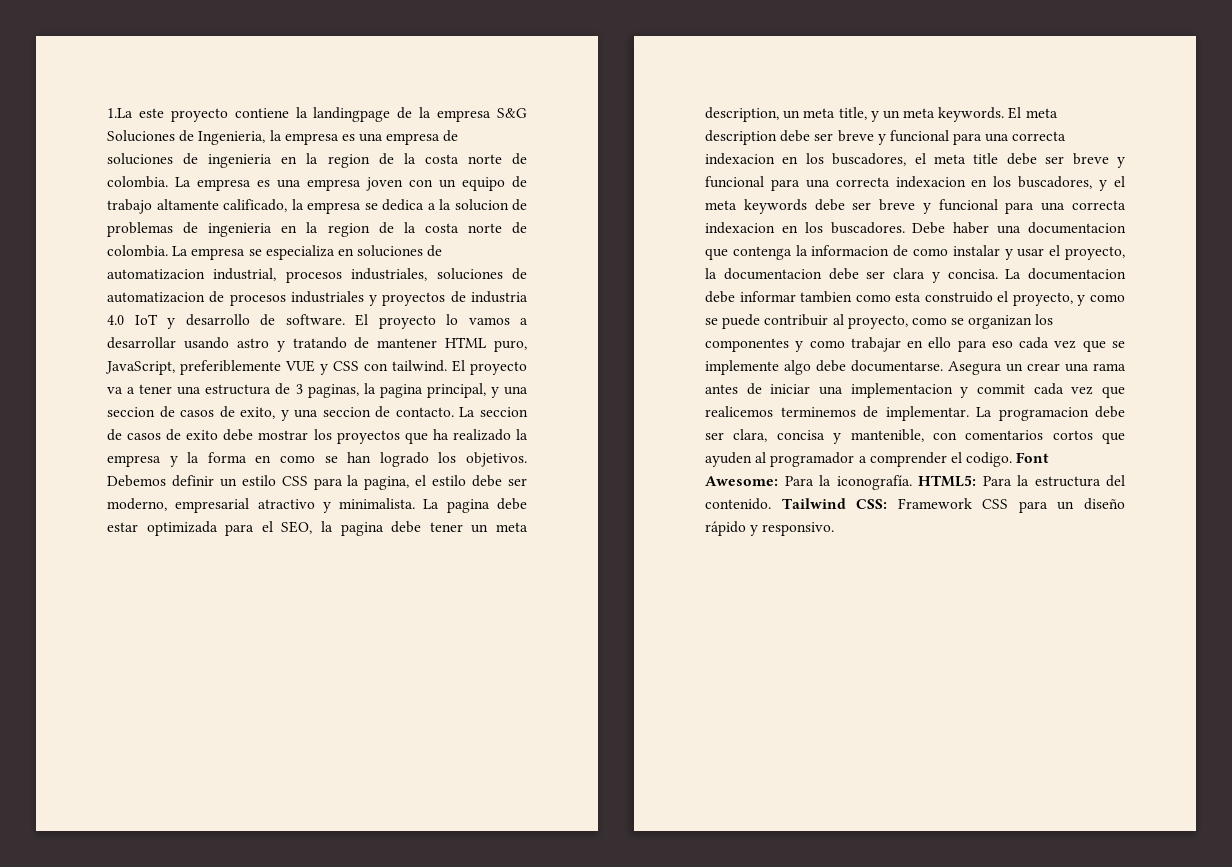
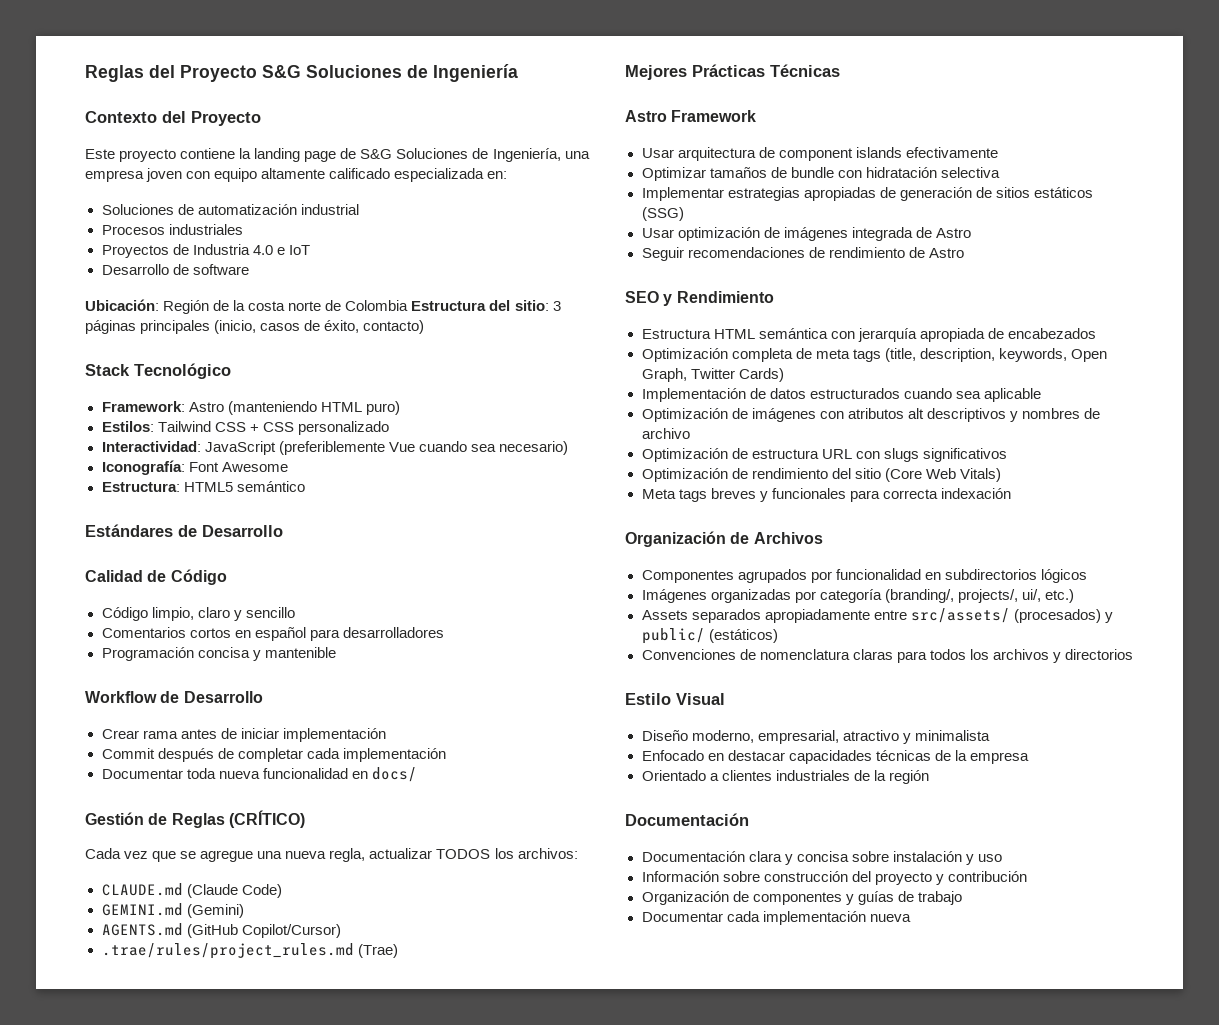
- 1.La este proyecto contiene la landingpage de la empresa S&G Soluciones de Ingenieria, la empresa es una empresa de soluciones de ingenieria en la region de la costa norte de colombia. La empresa es una empresa joven con un equipo de trabajo altamente calificado, la empresa se dedica a la solucion de problemas de ingenieria en la region de la costa norte de colombia. La empresa se especializa en soluciones de automatizacion industrial, procesos industriales, soluciones de automatizacion de procesos industriales y proyectos de industria 4.0 IoT y desarrollo de software. El proyecto lo vamos a desarrollar usando astro y tratando de mantener HTML puro, JavaScript, preferiblemente VUE y CSS con tailwind. El proyecto va a tener una estructura de 3 paginas, la pagina principal, y una seccion de casos de exito, y una seccion de contacto. La seccion de casos de exito debe mostrar los proyectos que ha realizado la empresa y la forma en como se han logrado los objetivos. Debemos definir un estilo CSS para la pagina, el estilo debe ser moderno, empresarial atractivo y minimalista. La pagina debe estar optimizada para el SEO, la pagina debe tener un meta description, un meta title, y un meta keywords. El meta description debe ser breve y funcional para una correcta indexacion en los buscadores, el meta title debe ser breve y funcional para una correcta indexacion en los buscadores, y el meta keywords debe ser breve y funcional para una correcta indexacion en los buscadores. Debe haber una documentacion que contenga la informacion de como instalar y usar el proyecto, la documentacion debe ser clara y concisa. La documentacion debe informar tambien como esta construido el proyecto, y como se puede contribuir al proyecto, como se organizan los componentes y como trabajar en ello para eso cada vez que se implemente algo debe documentarse. Asegura un crear una rama antes de iniciar una implementacion y commit cada vez que realicemos terminemos de implementar. La programacion debe ser clara, concisa y mantenible, con comentarios cortos que ayuden al programador a comprender el codigo. Font Awesome: Para la iconografía. HTML5: Para la estructura del contenido. Tailwind CSS: Framework CSS para un diseño rápido y responsivo.
+ Reglas del Proyecto S&G Soluciones de Ingeniería
+ Contexto del Proyecto
+ Este proyecto contiene la landing page de S&G Soluciones de Ingeniería, una empresa joven con equipo altamente calificado especializada en:
+ Soluciones de automatización industrial
+ Procesos industriales
+ Proyectos de Industria 4.0 e IoT
+ Desarrollo de software
+ Ubicación: Región de la costa norte de Colombia Estructura del sitio: 3 páginas principales (inicio, casos de éxito, contacto)
+ Stack Tecnológico
+ Framework: Astro (manteniendo HTML puro)
+ Estilos: Tailwind CSS + CSS personalizado
+ Interactividad: JavaScript (preferiblemente Vue cuando sea necesario)
+ Iconografía: Font Awesome
+ Estructura: HTML5 semántico
+ Estándares de Desarrollo
+ Calidad de Código
+ Código limpio, claro y sencillo
+ Comentarios cortos en español para desarrolladores
+ Programación concisa y mantenible
+ Workflow de Desarrollo
+ Crear rama antes de iniciar implementación
+ Commit después de completar cada implementación
+ Documentar toda nueva funcionalidad en docs/
+ Gestión de Reglas (CRÍTICO)
+ Cada vez que se agregue una nueva regla, actualizar TODOS los archivos:
+ CLAUDE.md (Claude Code)
+ GEMINI.md (Gemini)
+ AGENTS.md (GitHub Copilot/Cursor)
+ .trae/rules/project_rules.md (Trae)
+ Mejores Prácticas Técnicas
+ Astro Framework
+ Usar arquitectura de component islands efectivamente
+ Optimizar tamaños de bundle con hidratación selectiva
+ Implementar estrategias apropiadas de generación de sitios estáticos (SSG)
+ Usar optimización de imágenes integrada de Astro
+ Seguir recomendaciones de rendimiento de Astro
+ SEO y Rendimiento
+ Estructura HTML semántica con jerarquía apropiada de encabezados
+ Optimización completa de meta tags (title, description, keywords, Open Graph, Twitter Cards)
+ Implementación de datos estructurados cuando sea aplicable
+ Optimización de imágenes con atributos alt descriptivos y nombres de archivo
+ Optimización de estructura URL con slugs significativos
+ Optimización de rendimiento del sitio (Core Web Vitals)
+ Meta tags breves y funcionales para correcta indexación
+ Organización de Archivos
+ Componentes agrupados por funcionalidad en subdirectorios lógicos
+ Imágenes organizadas por categoría (branding/, projects/, ui/, etc.)
+ Assets separados apropiadamente entre src/assets/ (procesados) y public/ (estáticos)
+ Convenciones de nomenclatura claras para todos los archivos y directorios
+ Estilo Visual
+ Diseño moderno, empresarial, atractivo y minimalista
+ Enfocado en destacar capacidades técnicas de la empresa
+ Orientado a clientes industriales de la región
+ Documentación
+ Documentación clara y concisa sobre instalación y uso
+ Información sobre construcción del proyecto y contribución
+ Organización de componentes y guías de trabajo
+ Documentar cada implementación nueva

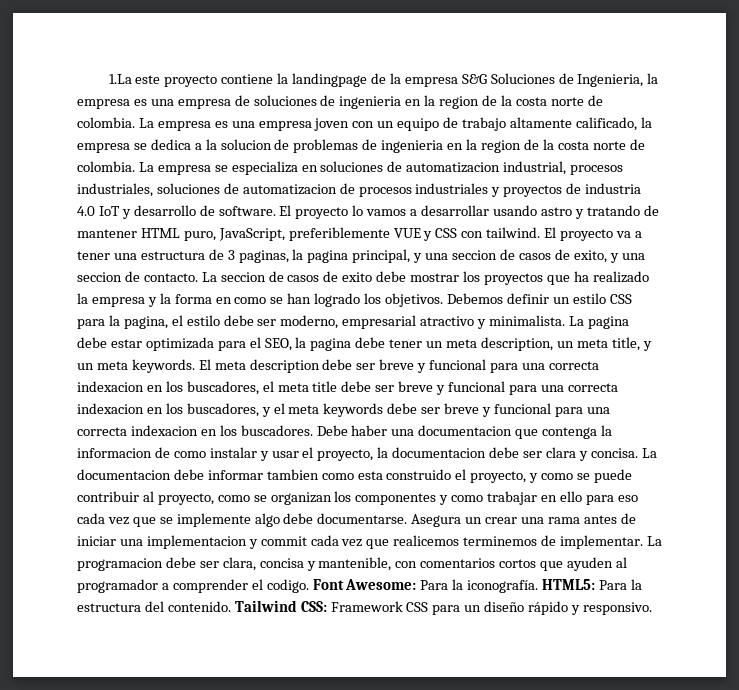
- Reglas del Proyecto S&G Soluciones de Ingeniería
- Contexto del Proyecto
- Este proyecto contiene la landing page de S&G Soluciones de Ingeniería, una empresa joven con equipo altamente calificado especializada en:
- Soluciones de automatización industrial
- Procesos industriales
- Proyectos de Industria 4.0 e IoT
- Desarrollo de software
- Ubicación: Región de la costa norte de Colombia Estructura del sitio: 3 páginas principales (inicio, casos de éxito, contacto)
- Stack Tecnológico
- Framework: Astro (manteniendo HTML puro)
- Estilos: Tailwind CSS + CSS personalizado
- Interactividad: JavaScript (preferiblemente Vue cuando sea necesario)
- Iconografía: Font Awesome
- Estructura: HTML5 semántico
- Estándares de Desarrollo
- Calidad de Código
- Código limpio, claro y sencillo
- Comentarios cortos en español para desarrolladores
- Programación concisa y mantenible
- Workflow de Desarrollo
- Crear rama antes de iniciar implementación
- Commit después de completar cada implementación
- Documentar toda nueva funcionalidad en docs/
- Gestión de Reglas (CRÍTICO)
- Cada vez que se agregue una nueva regla, actualizar TODOS los archivos:
- CLAUDE.md (Claude Code)
- GEMINI.md (Gemini)
- AGENTS.md (GitHub Copilot/Cursor)
- .trae/rules/project_rules.md (Trae)
- Mejores Prácticas Técnicas
- Astro Framework
- Usar arquitectura de component islands efectivamente
- Optimizar tamaños de bundle con hidratación selectiva
- Implementar estrategias apropiadas de generación de sitios estáticos (SSG)
- Usar optimización de imágenes integrada de Astro
- Seguir recomendaciones de rendimiento de Astro
- SEO y Rendimiento
- Estructura HTML semántica con jerarquía apropiada de encabezados
- Optimización completa de meta tags (title, description, keywords, Open Graph, Twitter Cards)
- Implementación de datos estructurados cuando sea aplicable
- Optimización de imágenes con atributos alt descriptivos y nombres de archivo
- Optimización de estructura URL con slugs significativos
- Optimización de rendimiento del sitio (Core Web Vitals)
- Meta tags breves y funcionales para correcta indexación
- Organización de Archivos
- Componentes agrupados por funcionalidad en subdirectorios lógicos
- Imágenes organizadas por categoría (branding/, projects/, ui/, etc.)
- Assets separados apropiadamente entre src/assets/ (procesados) y public/ (estáticos)
- Convenciones de nomenclatura claras para todos los archivos y directorios
- Estilo Visual
- Diseño moderno, empresarial, atractivo y minimalista
- Enfocado en destacar capacidades técnicas de la empresa
- Orientado a clientes industriales de la región
- Documentación
- Documentación clara y concisa sobre instalación y uso
- Información sobre construcción del proyecto y contribución
- Organización de componentes y guías de trabajo
- Documentar cada implementación nueva
+ 1.La este proyecto contiene la landingpage de la empresa S&G Soluciones de Ingenieria, la empresa es una empresa de soluciones de ingenieria en la region de la costa norte de colombia. La empresa es una empresa joven con un equipo de trabajo altamente calificado, la empresa se dedica a la solucion de problemas de ingenieria en la region de la costa norte de colombia. La empresa se especializa en soluciones de automatizacion industrial, procesos industriales, soluciones de automatizacion de procesos industriales y proyectos de industria 4.0 IoT y desarrollo de software. El proyecto lo vamos a desarrollar usando astro y tratando de mantener HTML puro, JavaScript, preferiblemente VUE y CSS con tailwind. El proyecto va a tener una estructura de 3 paginas, la pagina principal, y una seccion de casos de exito, y una seccion de contacto. La seccion de casos de exito debe mostrar los proyectos que ha realizado la empresa y la forma en como se han logrado los objetivos. Debemos definir un estilo CSS para la pagina, el estilo debe ser moderno, empresarial atractivo y minimalista. La pagina debe estar optimizada para el SEO, la pagina debe tener un meta description, un meta title, y un meta keywords. El meta description debe ser breve y funcional para una correcta indexacion en los buscadores, el meta title debe ser breve y funcional para una correcta indexacion en los buscadores, y el meta keywords debe ser breve y funcional para una correcta indexacion en los buscadores. Debe haber una documentacion que contenga la informacion de como instalar y usar el proyecto, la documentacion debe ser clara y concisa. La documentacion debe informar tambien como esta construido el proyecto, y como se puede contribuir al proyecto, como se organizan los componentes y como trabajar en ello para eso cada vez que se implemente algo debe documentarse. Asegura un crear una rama antes de iniciar una implementacion y commit cada vez que realicemos terminemos de implementar. La programacion debe ser clara, concisa y mantenible, con comentarios cortos que ayuden al programador a comprender el codigo. Font Awesome: Para la iconografía. HTML5: Para la estructura del contenido. Tailwind CSS: Framework CSS para un diseño rápido y responsivo.

